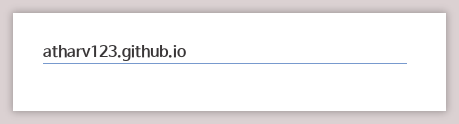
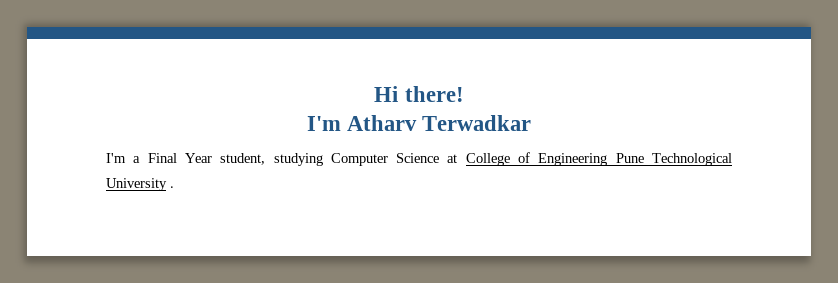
- atharv123.github.io
+ Hi there!
+ I'm Atharv Terwadkar
+ I'm a Final Year student, studying Computer Science at College of Engineering Pune Technological University .

